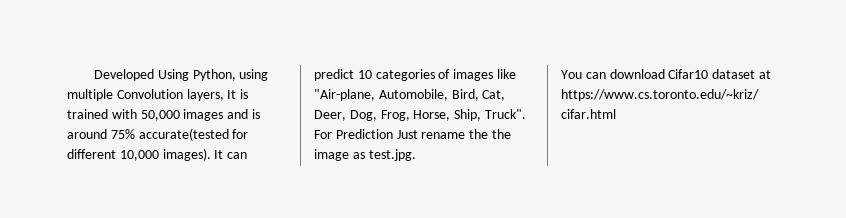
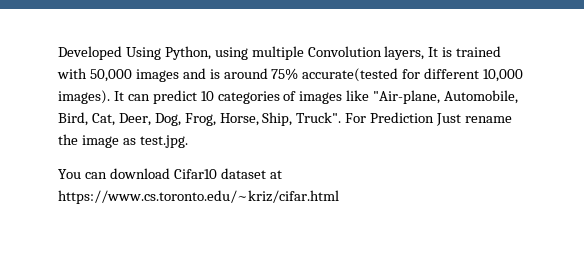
- For Prediction Just rename the the image as test.jpg.
+ For Prediction Just rename the image as test.jpg.

